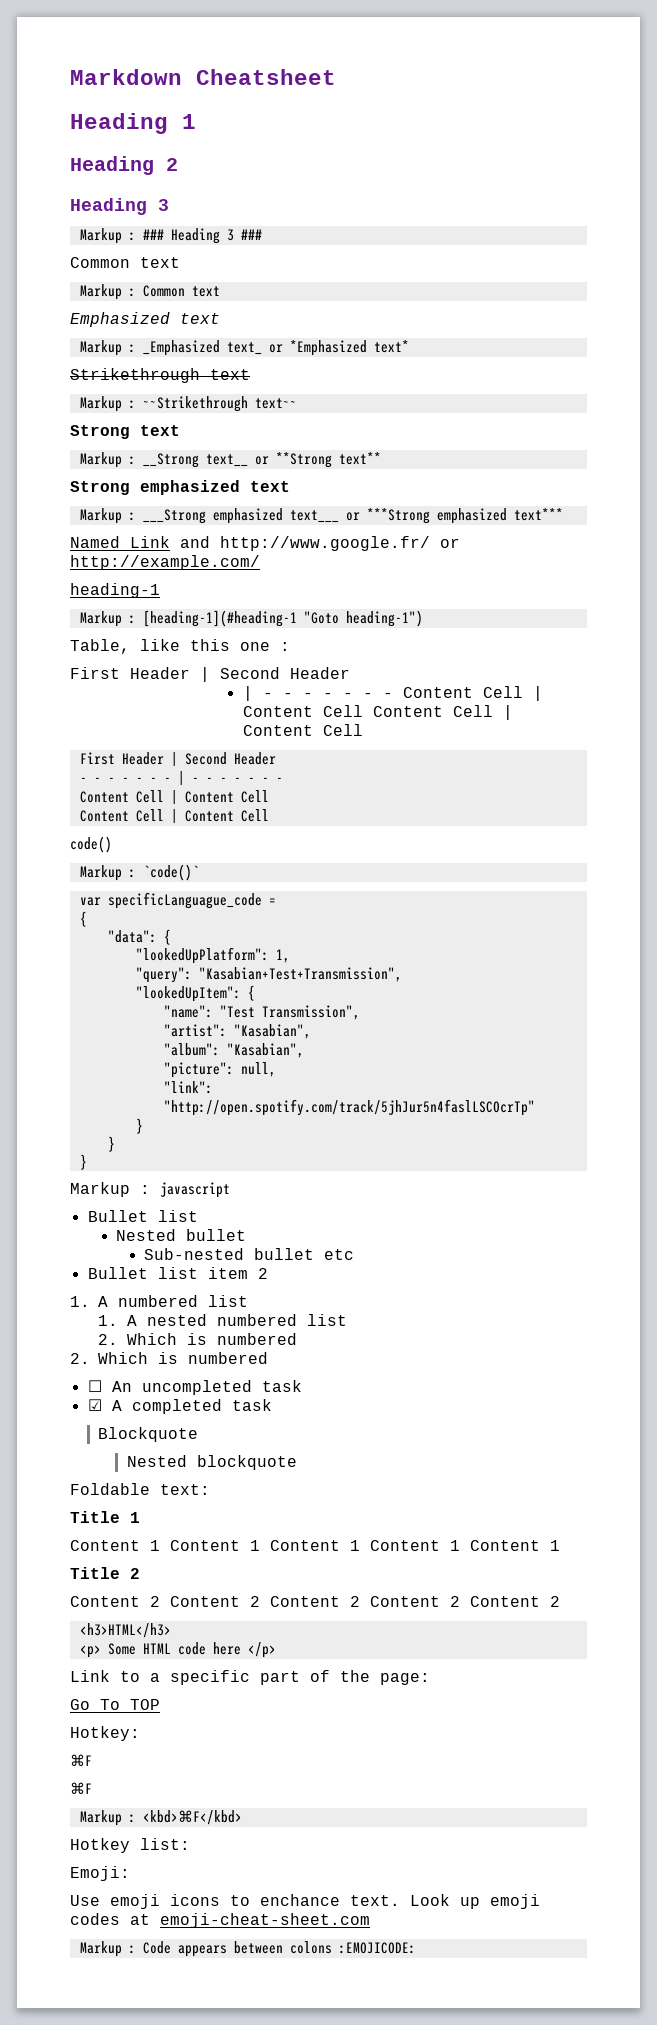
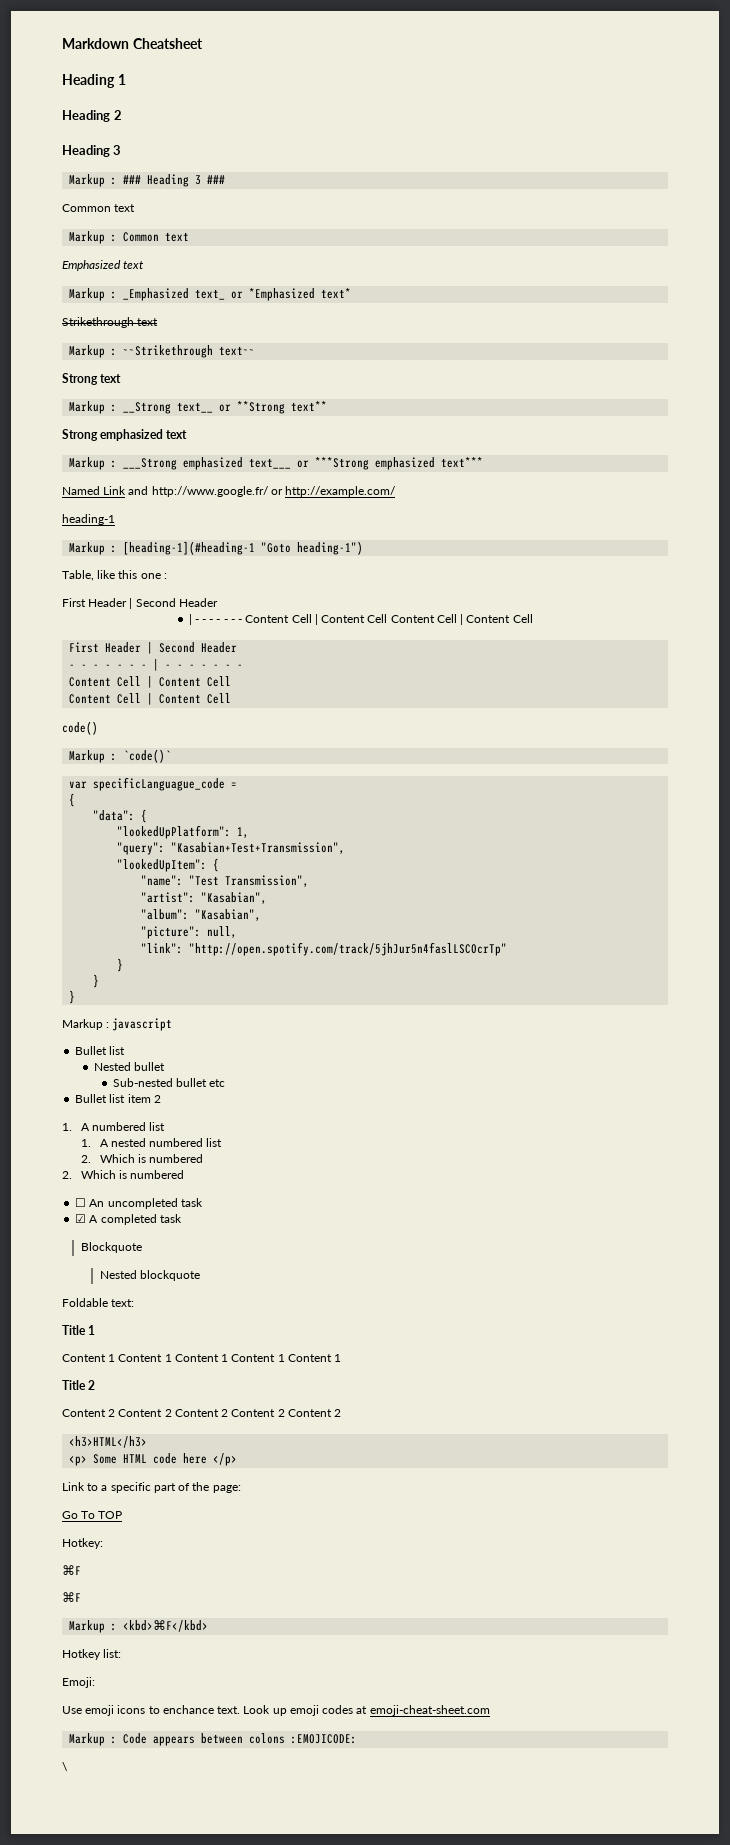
+ \

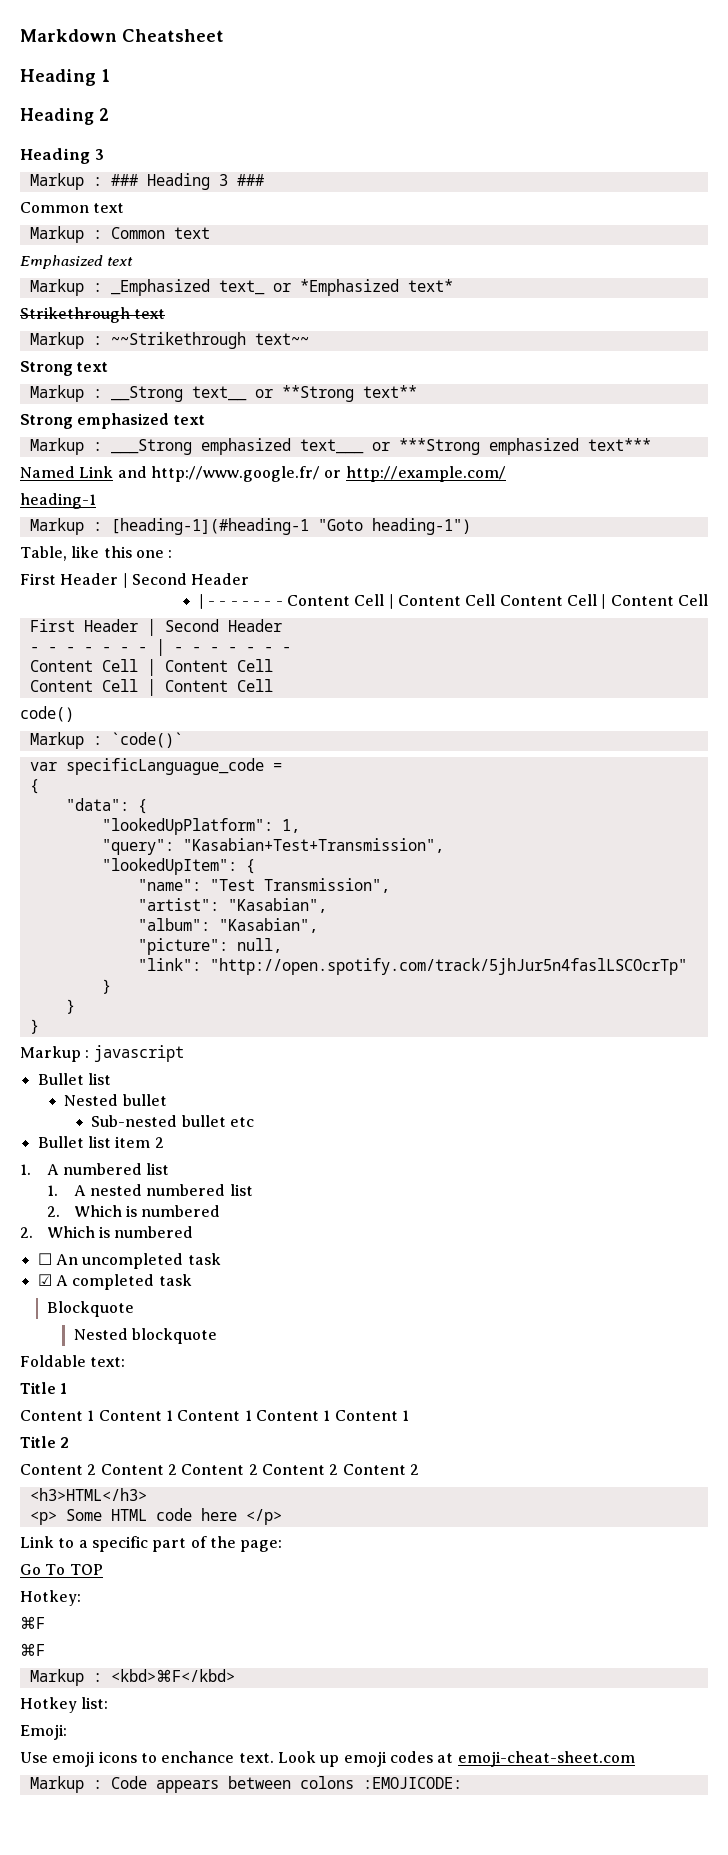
- \

